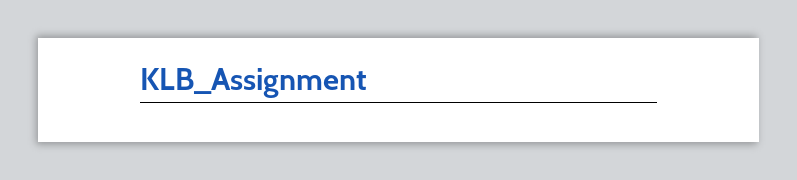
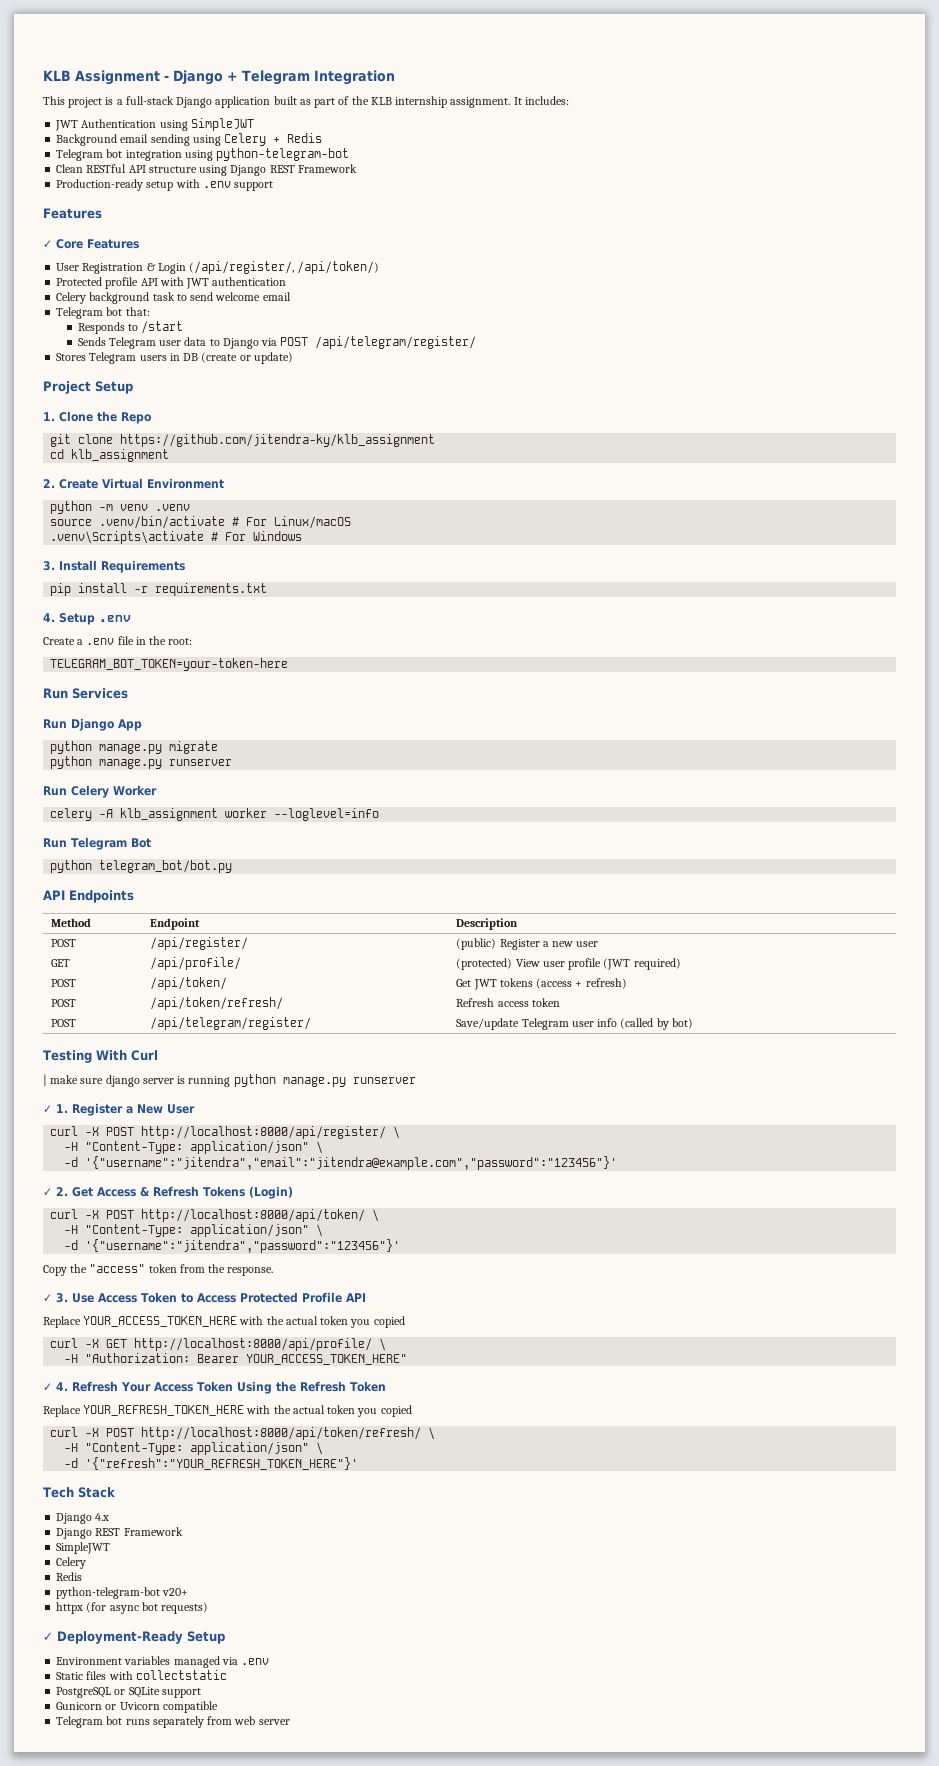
- KLB_Assignment
+ KLB Assignment - Django + Telegram Integration
+ This project is a full-stack Django application built as part of the KLB internship assignment. It includes:
+ JWT Authentication using SimpleJWT
+ Background email sending using Celery + Redis
+ Telegram bot integration using python-telegram-bot
+ Clean RESTful API structure using Django REST Framework
+ Production-ready setup with .env support
+ Features
+ ✓ Core Features
+ User Registration & Login (/api/register/, /api/token/)
+ Protected profile API with JWT authentication
+ Celery background task to send welcome email
+ Telegram bot that:
+ Responds to /start
+ Sends Telegram user data to Django via POST /api/telegram/register/
+ Stores Telegram users in DB (create or update)
+ Project Setup
+ 1. Clone the Repo
+ git clone https://github.com/jitendra-ky/klb_assignment
+ cd klb_assignment
+ 2. Create Virtual Environment
+ python -m venv .venv
+ source .venv/bin/activate # For Linux/macOS
+ .venv\Scripts\activate # For Windows
+ 3. Install Requirements
+ pip install -r requirements.txt
+ 4. Setup .env
+ Create a .env file in the root:
+ TELEGRAM_BOT_TOKEN=your-token-here
+ Run Services
+ Run Django App
+ python manage.py migrate
+ python manage.py runserver
+ Run Celery Worker
+ celery -A klb_assignment worker --loglevel=info
+ Run Telegram Bot
+ python telegram_bot/bot.py
+ API Endpoints
+ Method | Endpoint | Description
+ POST | /api/register/ | (public) Register a new user
+ GET | /api/profile/ | (protected) View user profile (JWT required)
+ POST | /api/token/ | Get JWT tokens (access + refresh)
+ POST | /api/token/refresh/ | Refresh access token
+ POST | /api/telegram/register/ | Save/update Telegram user info (called by bot)
+ Testing With Curl
+ | make sure django server is running python manage.py runserver
+ ✓ 1. Register a New User
+ curl -X POST http://localhost:8000/api/register/ \
+ -H "Content-Type: application/json" \
+ -d '{"username":"jitendra","email":"jitendra@example.com","password":"123456"}'
+ ✓ 2. Get Access & Refresh Tokens (Login)
+ curl -X POST http://localhost:8000/api/token/ \
+ -H "Content-Type: application/json" \
+ -d '{"username":"jitendra","password":"123456"}'
+ Copy the "access" token from the response.
+ ✓ 3. Use Access Token to Access Protected Profile API
+ Replace YOUR_ACCESS_TOKEN_HERE with the actual token you copied
+ curl -X GET http://localhost:8000/api/profile/ \
+ -H "Authorization: Bearer YOUR_ACCESS_TOKEN_HERE"
+ ✓ 4. Refresh Your Access Token Using the Refresh Token
+ Replace YOUR_REFRESH_TOKEN_HERE with the actual token you copied
+ curl -X POST http://localhost:8000/api/token/refresh/ \
+ -H "Content-Type: application/json" \
+ -d '{"refresh":"YOUR_REFRESH_TOKEN_HERE"}'
+ Tech Stack
+ Django 4.x
+ Django REST Framework
+ SimpleJWT
+ Celery
+ Redis
+ python-telegram-bot v20+
+ httpx (for async bot requests)
+ ✓ Deployment-Ready Setup
+ Environment variables managed via .env
+ Static files with collectstatic
+ PostgreSQL or SQLite support
+ Gunicorn or Uvicorn compatible
+ Telegram bot runs separately from web server

